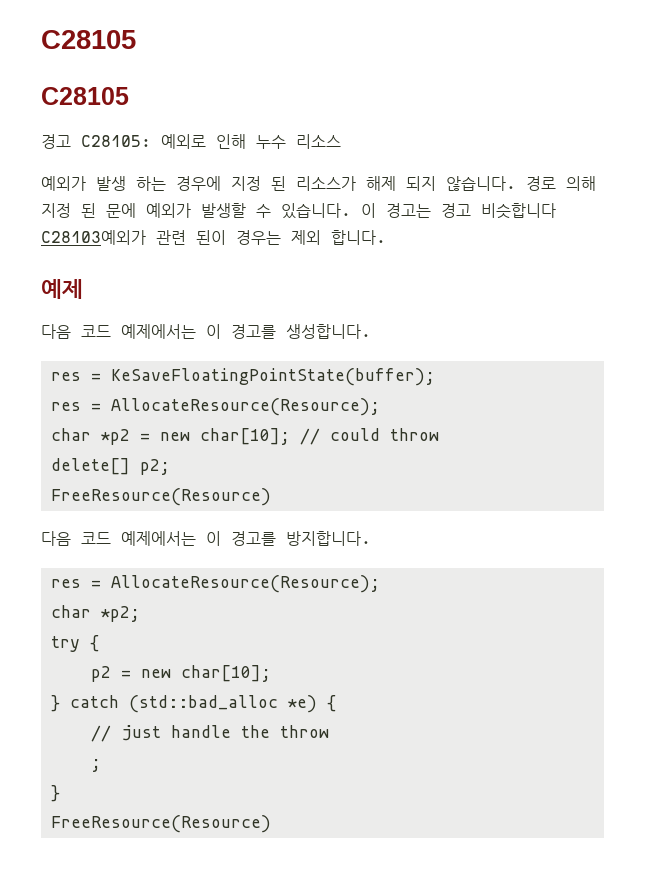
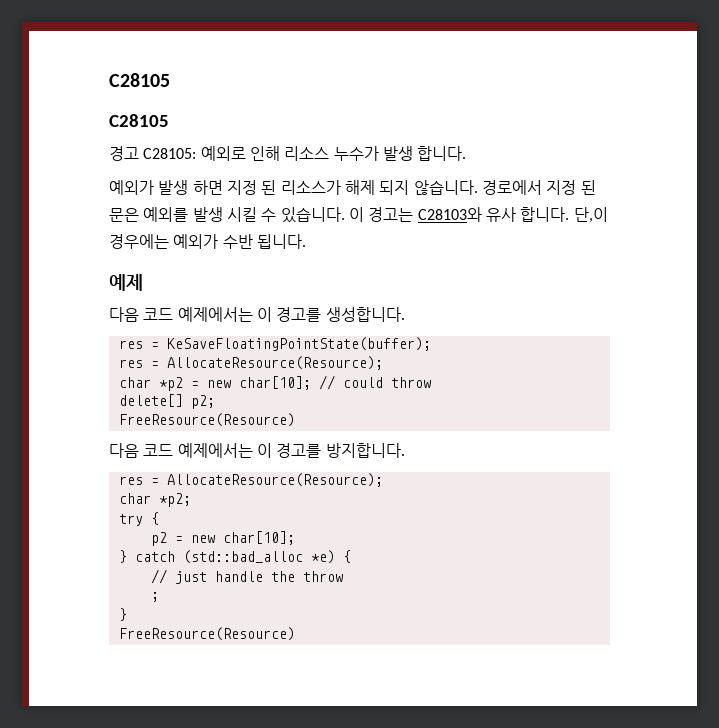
- 경고 C28105: 예외로 인해 누수 리소스
+ 경고 C28105: 예외로 인해 리소스 누수가 발생 합니다.
- 예외가 발생 하는 경우에 지정 된 리소스가 해제 되지 않습니다.
+ 예외가 발생 하면 지정 된 리소스가 해제 되지 않습니다.
- 경로 의해 지정 된 문에 예외가 발생할 수 있습니다. 이 경고는 경고 비슷합니다 C28103예외가 관련 된이 경우는 제외 합니다.
+ 경로에서 지정 된 문은 예외를 발생 시킬 수 있습니다. 이 경고는 C28103와 유사 합니다. 단,이 경우에는 예외가 수반 됩니다.

